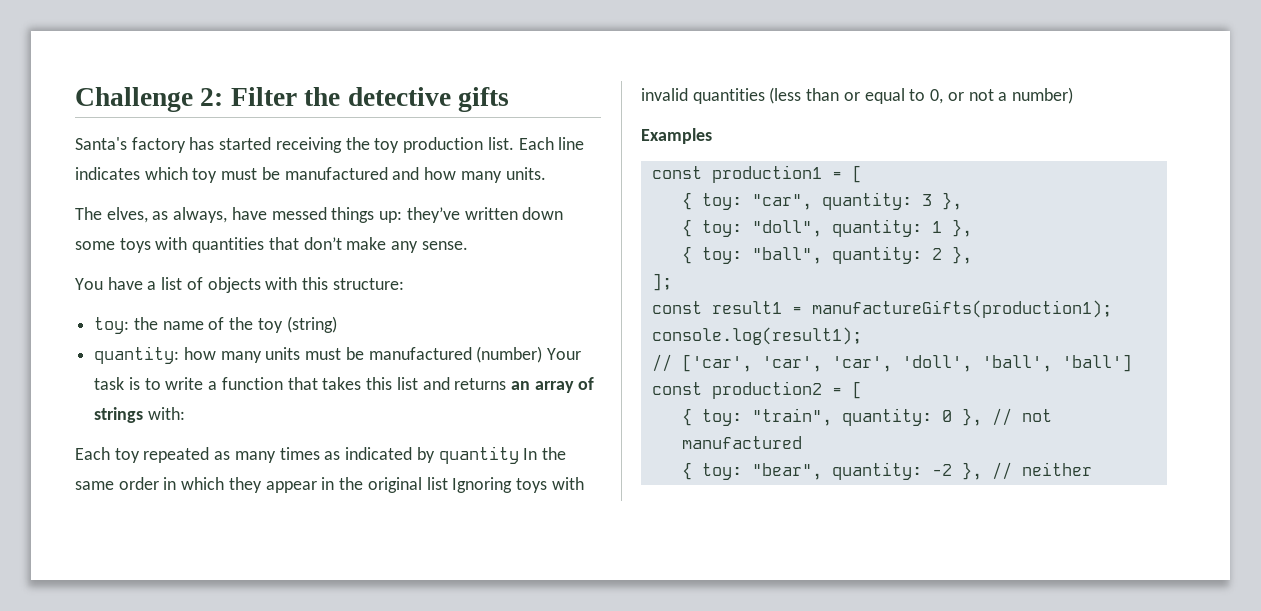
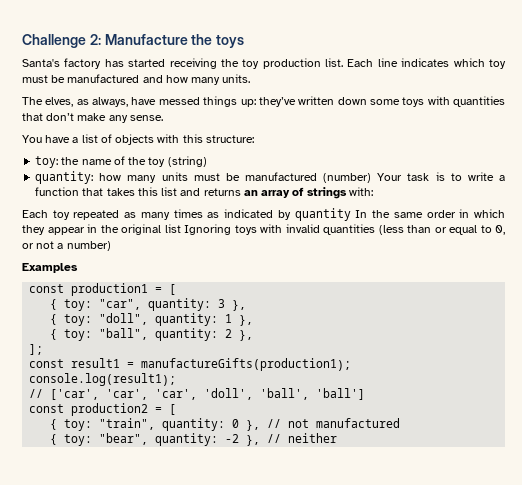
- Challenge 2: Filter the detective gifts
+ Challenge 2: Manufacture the toys

